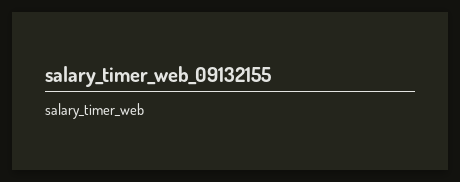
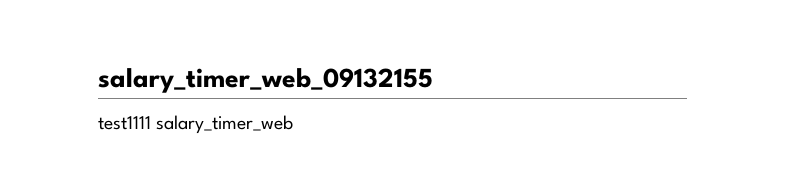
- salary_timer_web
+ test1111 salary_timer_web

